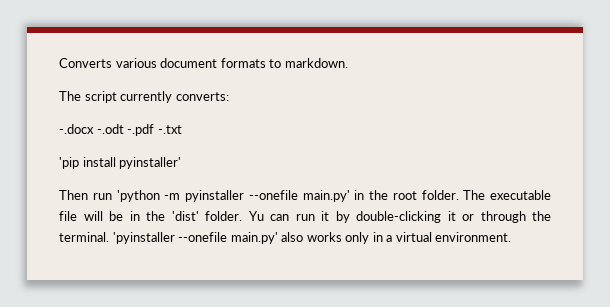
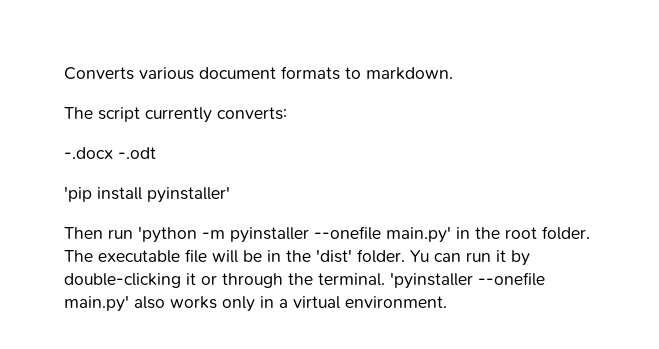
- -.docx -.odt -.pdf -.txt
+ -.docx -.odt

